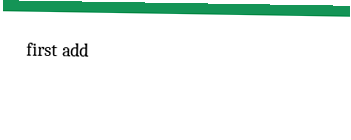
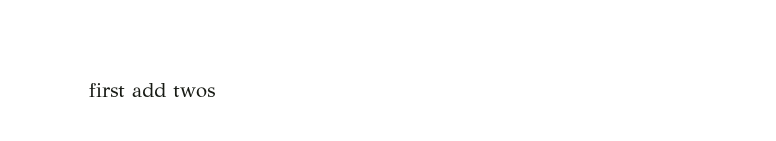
- first add
+ first add twos

